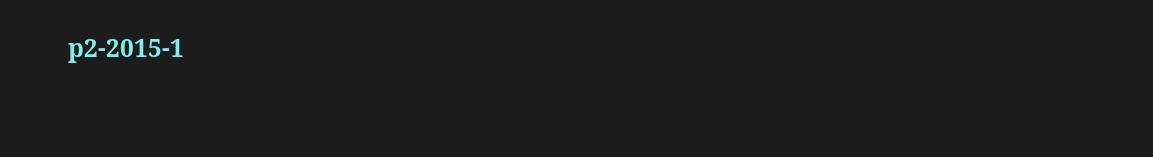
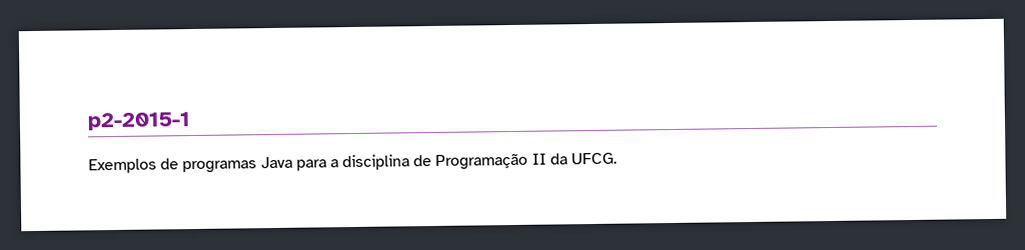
+ Exemplos de programas Java para a disciplina de Programação II da UFCG.

